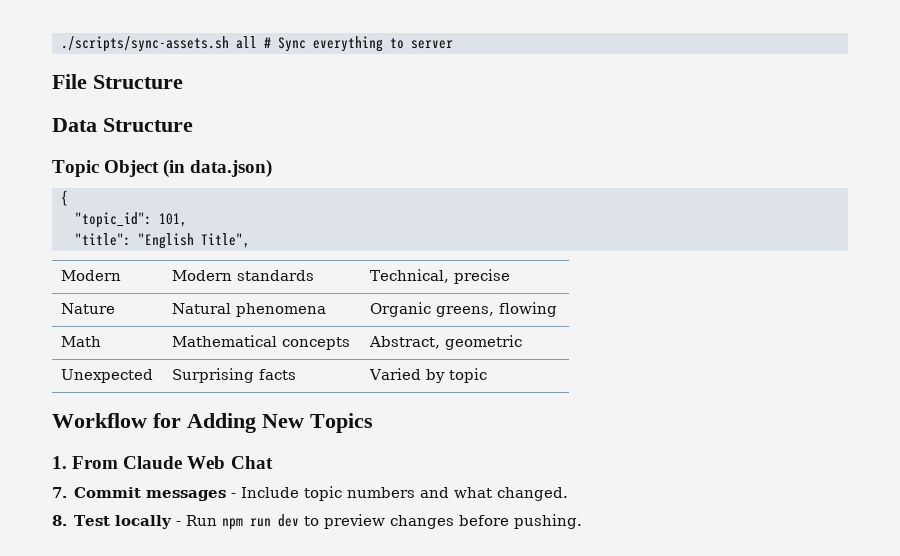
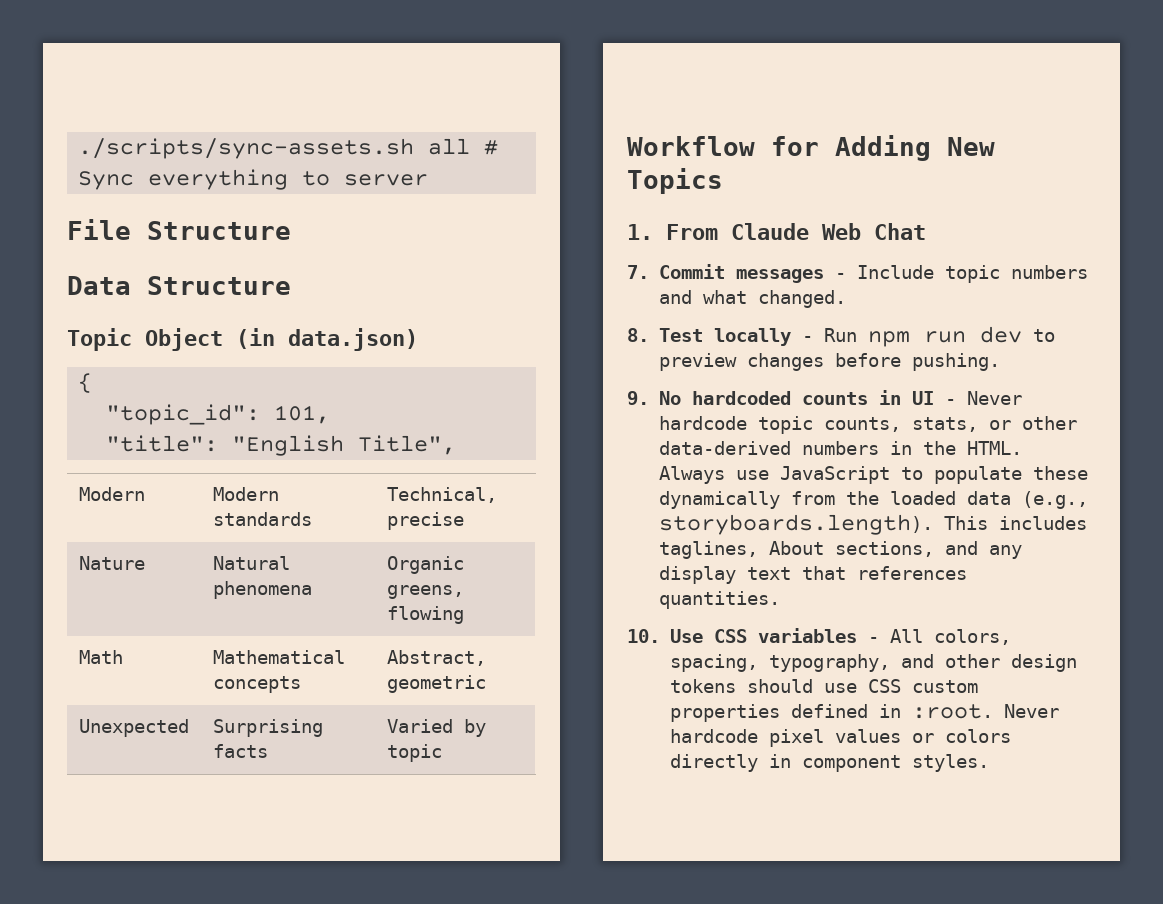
+ 9. No hardcoded counts in UI - Never hardcode topic counts, stats, or other data-derived numbers in the HTML. Always use JavaScript to populate these dynamically from the loaded data (e.g., storyboards.length). This includes taglines, About sections, and any display text that references quantities.
+ 10. Use CSS variables - All colors, spacing, typography, and other design tokens should use CSS custom properties defined in :root. Never hardcode pixel values or colors directly in component styles.

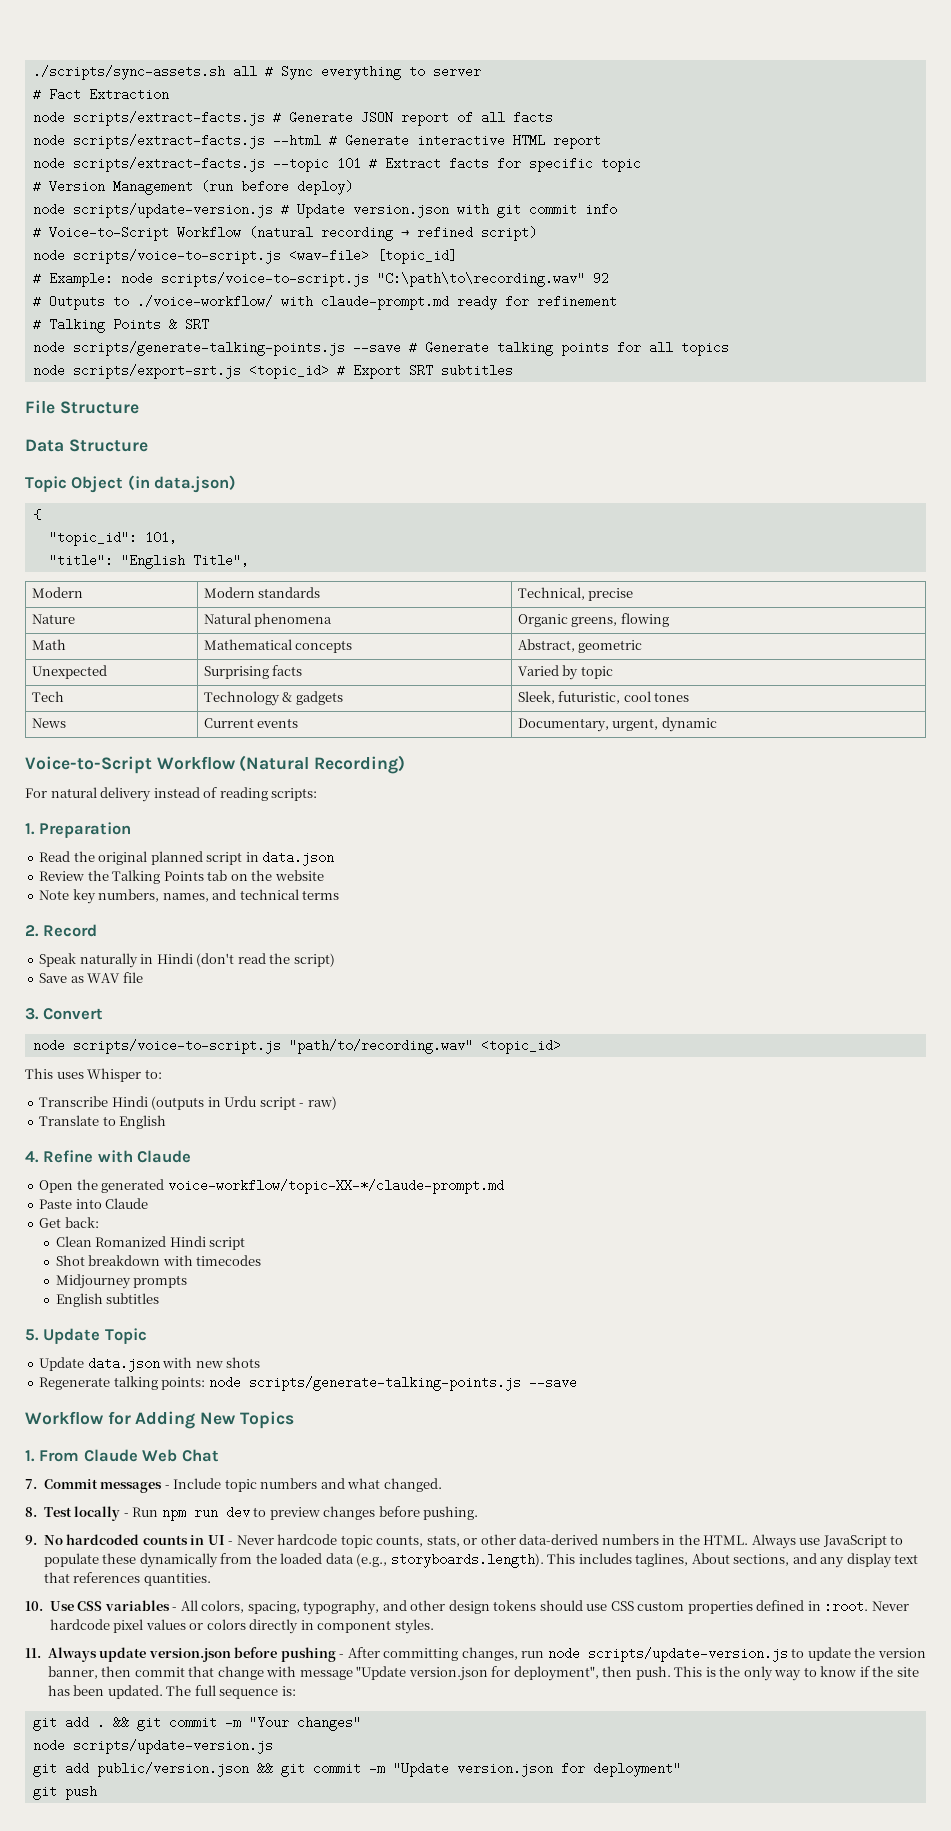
+ # Fact Extraction
+ node scripts/extract-facts.js # Generate JSON report of all facts
+ node scripts/extract-facts.js --html # Generate interactive HTML report
+ node scripts/extract-facts.js --topic 101 # Extract facts for specific topic
+ # Version Management (run before deploy)
+ node scripts/update-version.js # Update version.json with git commit info
+ # Voice-to-Script Workflow (natural recording → refined script)
+ node scripts/voice-to-script.js <wav-file> [topic_id]
+ # Example: node scripts/voice-to-script.js "C:\path\to\recording.wav" 92
+ # Outputs to ./voice-workflow/ with claude-prompt.md ready for refinement
+ # Talking Points & SRT
+ node scripts/generate-talking-points.js --save # Generate talking points for all topics
+ node scripts/export-srt.js <topic_id> # Export SRT subtitles
+ Tech | Technology & gadgets | Sleek, futuristic, cool tones
+ News | Current events | Documentary, urgent, dynamic
+ Voice-to-Script Workflow (Natural Recording)
+ For natural delivery instead of reading scripts:
+ 1. Preparation
+ Read the original planned script in data.json
+ Review the Talking Points tab on the website
+ Note key numbers, names, and technical terms
+ 2. Record
+ Speak naturally in Hindi (don't read the script)
+ Save as WAV file
+ 3. Convert
+ node scripts/voice-to-script.js "path/to/recording.wav" <topic_id>
+ This uses Whisper to:
+ Transcribe Hindi (outputs in Urdu script - raw)
+ Translate to English
+ 4. Refine with Claude
+ Open the generated voice-workflow/topic-XX-*/claude-prompt.md
+ Paste into Claude
+ Get back:
+ Clean Romanized Hindi script
+ Shot breakdown with timecodes
+ Midjourney prompts
+ English subtitles
+ 5. Update Topic
+ Update data.json with new shots
+ Regenerate talking points: node scripts/generate-talking-points.js --save
+ 11. Always update version.json before pushing - After committing changes, run node scripts/update-version.js to update the version banner, then commit that change with message "Update version.json for deployment", then push. This is the only way to know if the site has been updated. The full sequence is:
+ git add . && git commit -m "Your changes"
+ node scripts/update-version.js
+ git add public/version.json && git commit -m "Update version.json for deployment"
+ git push

